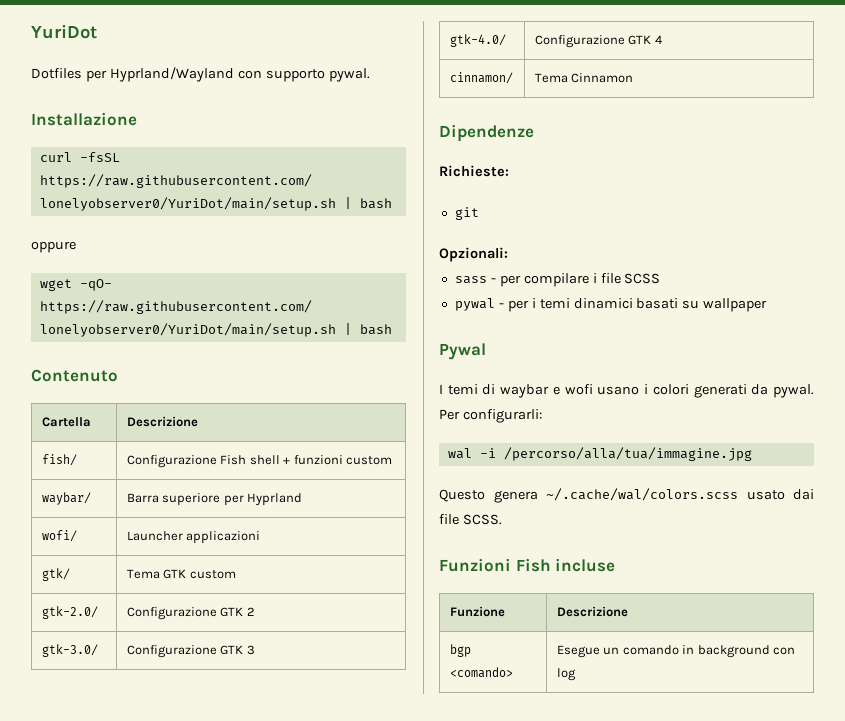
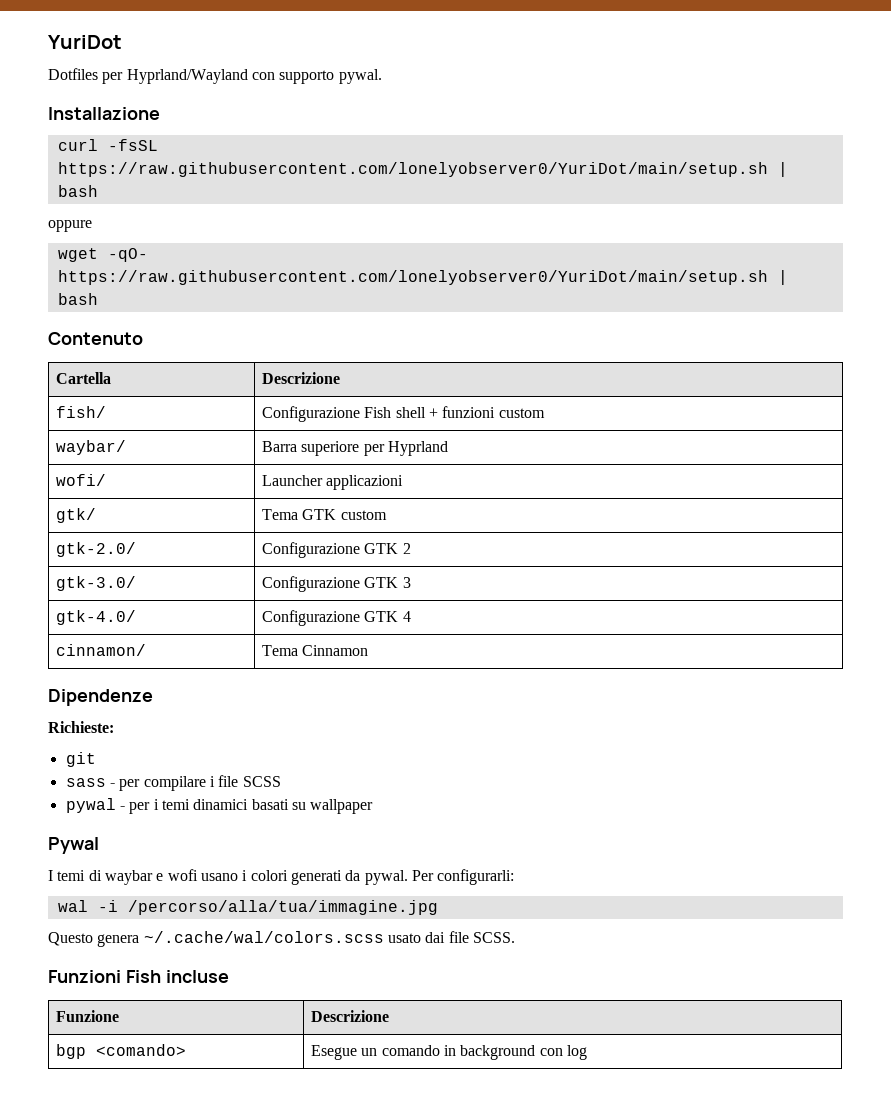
- Opzionali:

